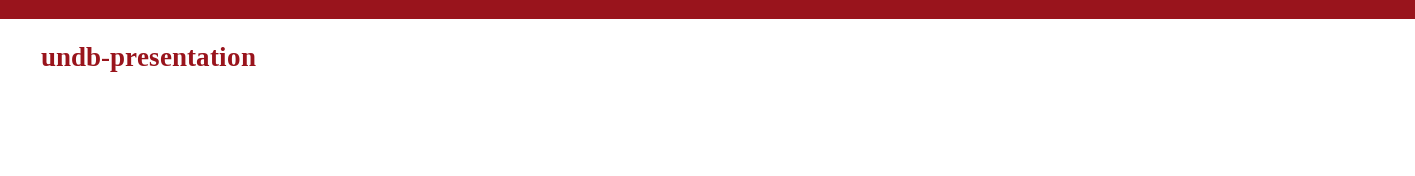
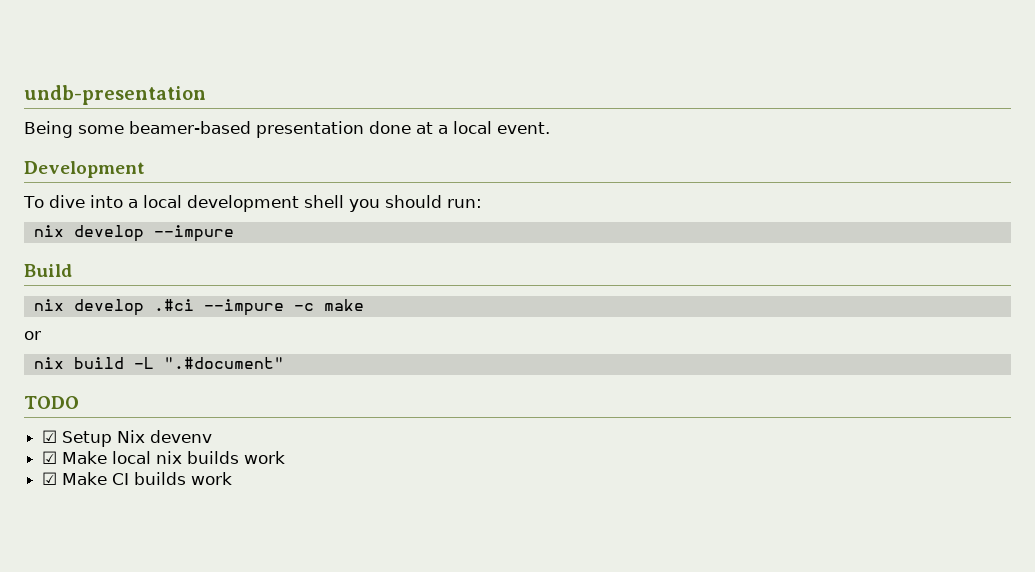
+ Being some beamer-based presentation done at a local event.
+ Development
+ To dive into a local development shell you should run:
+ nix develop --impure
+ Build
+ nix develop .#ci --impure -c make
+ or
+ nix build -L ".#document"
+ TODO
+ ☑ Setup Nix devenv
+ ☑ Make local nix builds work
+ ☑ Make CI builds work

